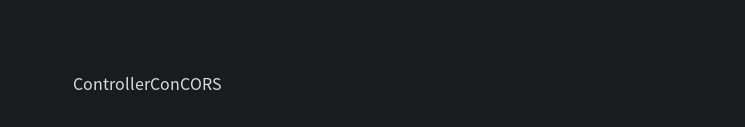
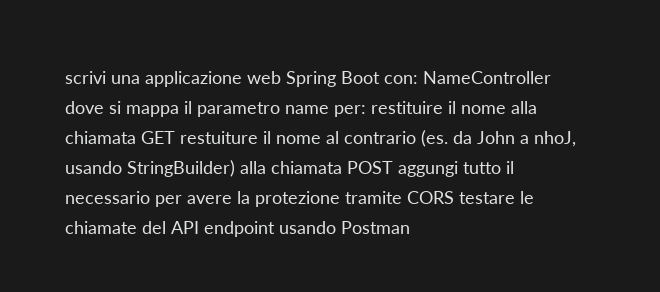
- ControllerConCORS
+ scrivi una applicazione web Spring Boot con: NameController dove si mappa il parametro name per: restituire il nome alla chiamata GET restuiture il nome al contrario (es. da John a nhoJ, usando StringBuilder) alla chiamata POST aggungi tutto il necessario per avere la protezione tramite CORS testare le chiamate del API endpoint usando Postman

